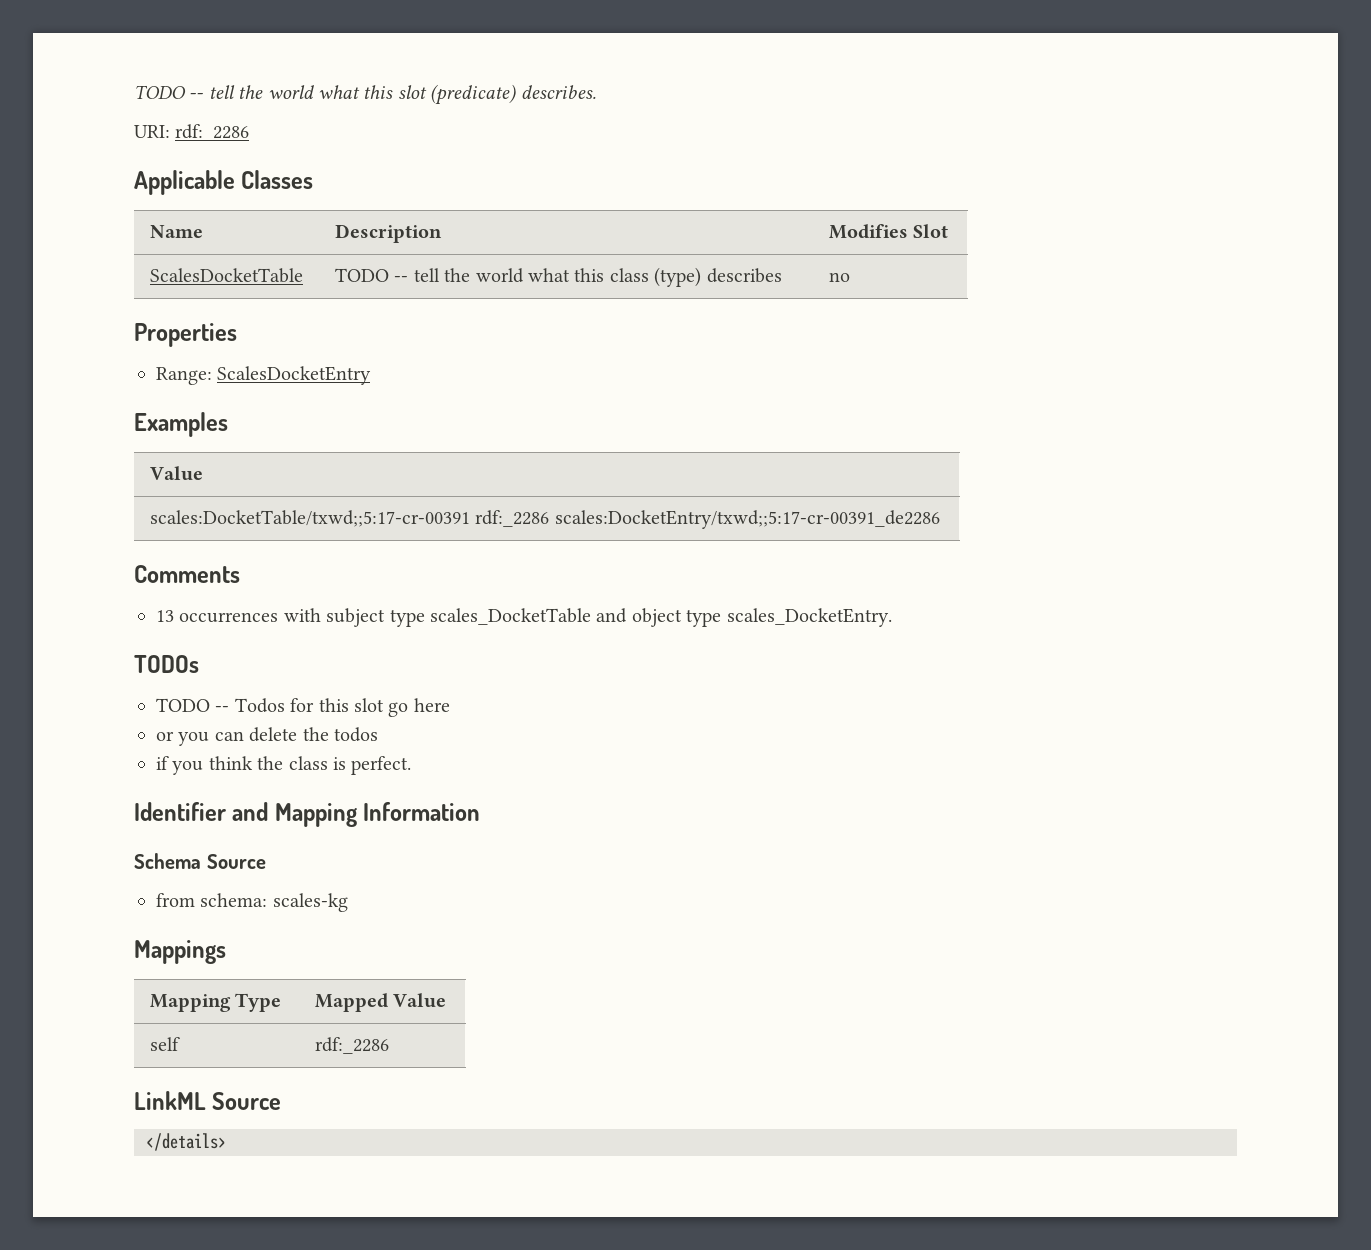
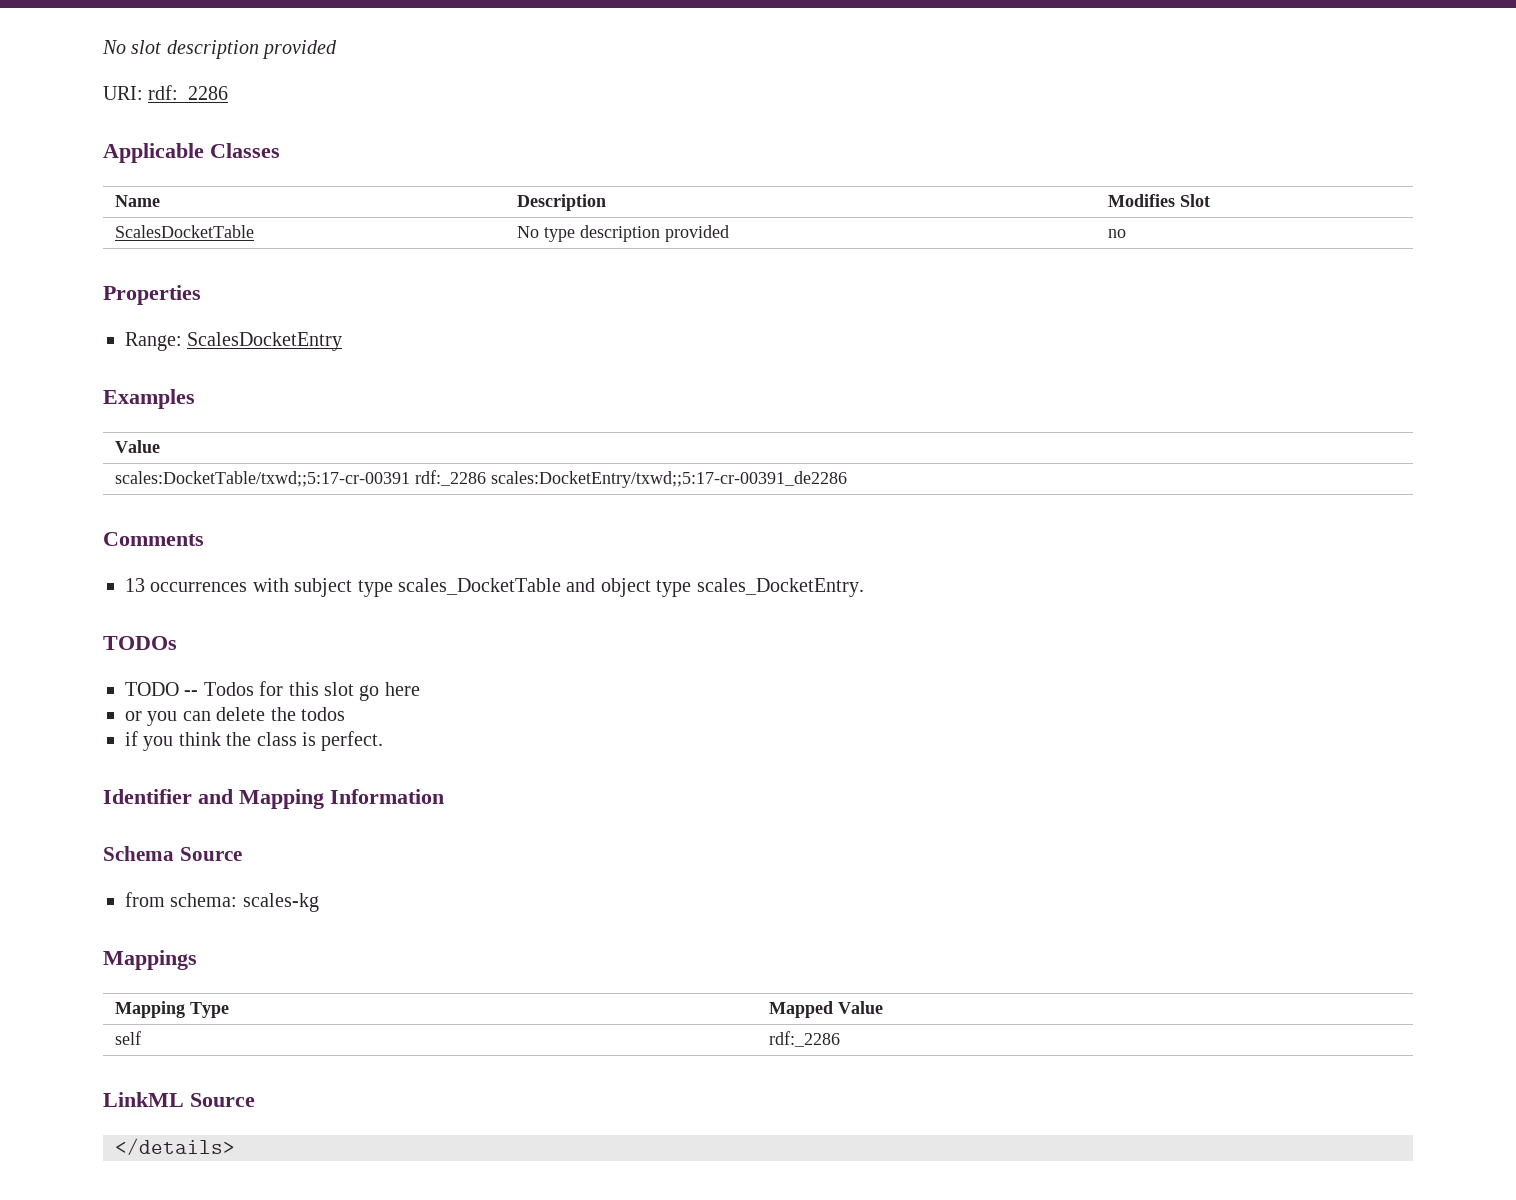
- TODO -- tell the world what this slot (predicate) describes.
+ No slot description provided
- ScalesDocketTable | TODO -- tell the world what this class (type) describes | no
+ ScalesDocketTable | No type description provided | no

